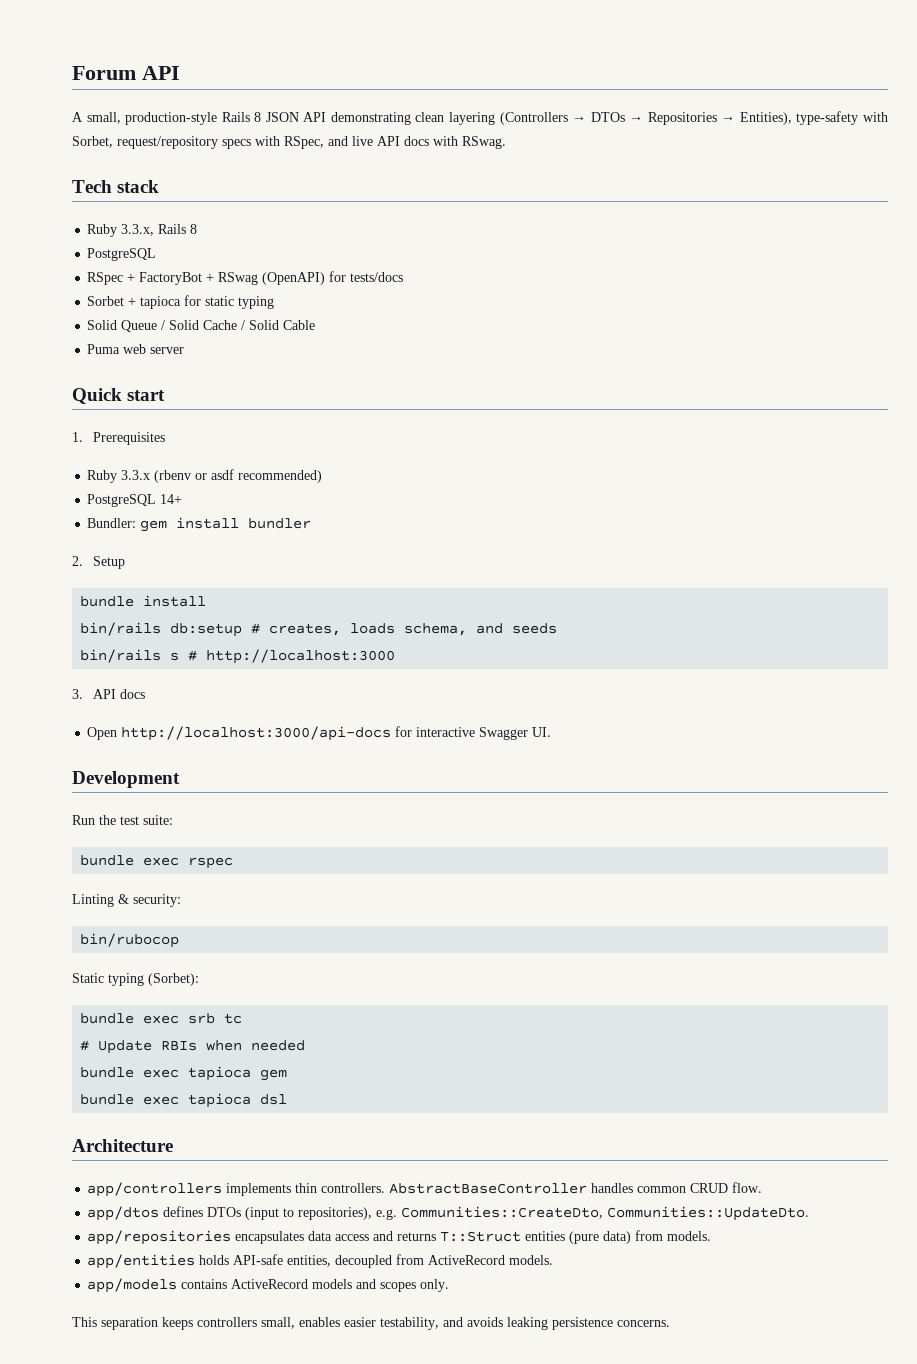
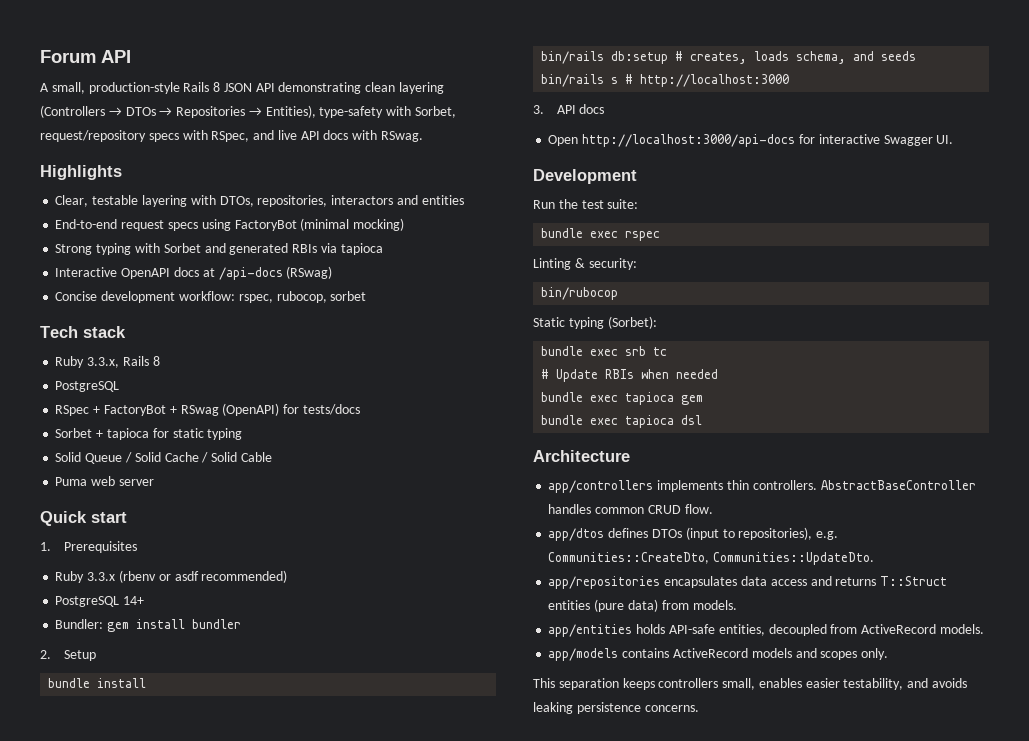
+ Highlights
+ Clear, testable layering with DTOs, repositories, interactors and entities
+ End-to-end request specs using FactoryBot (minimal mocking)
+ Strong typing with Sorbet and generated RBIs via tapioca
+ Interactive OpenAPI docs at /api-docs (RSwag)
+ Concise development workflow: rspec, rubocop, sorbet

